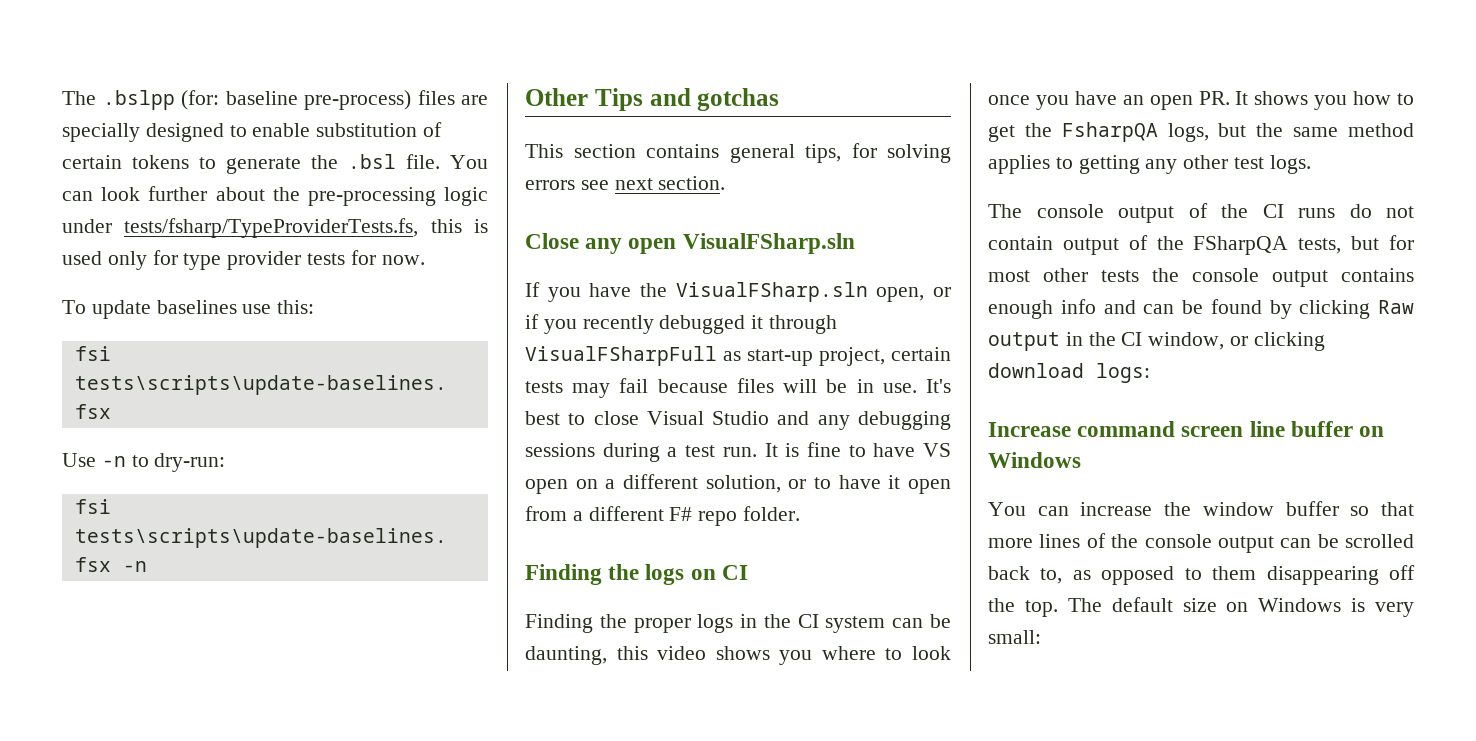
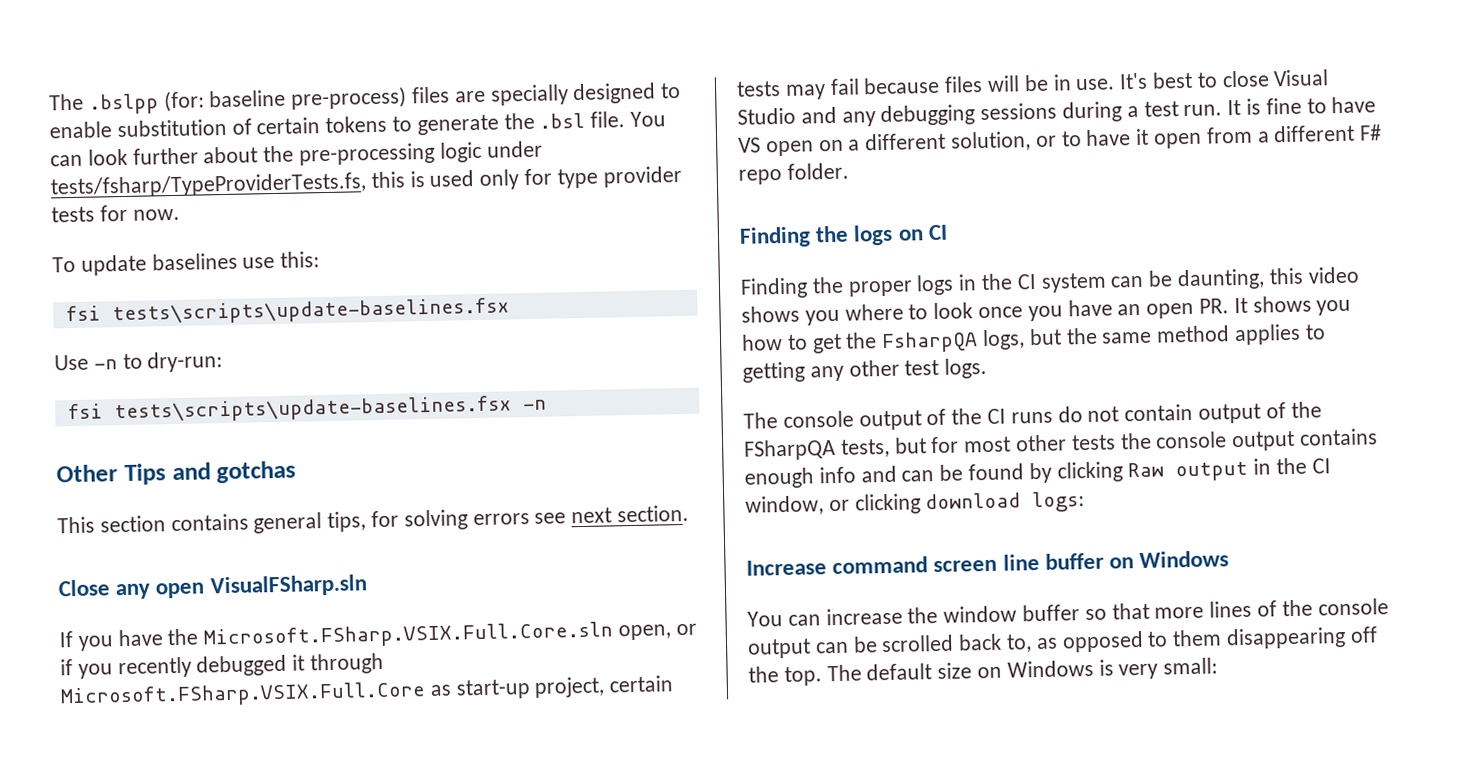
- If you have the VisualFSharp.sln open, or if you recently debugged it through VisualFSharpFull as start-up project, certain tests may fail because files will be in use.
+ If you have the Microsoft.FSharp.VSIX.Full.Core.sln open, or if you recently debugged it through Microsoft.FSharp.VSIX.Full.Core as start-up project, certain tests may fail because files will be in use.

